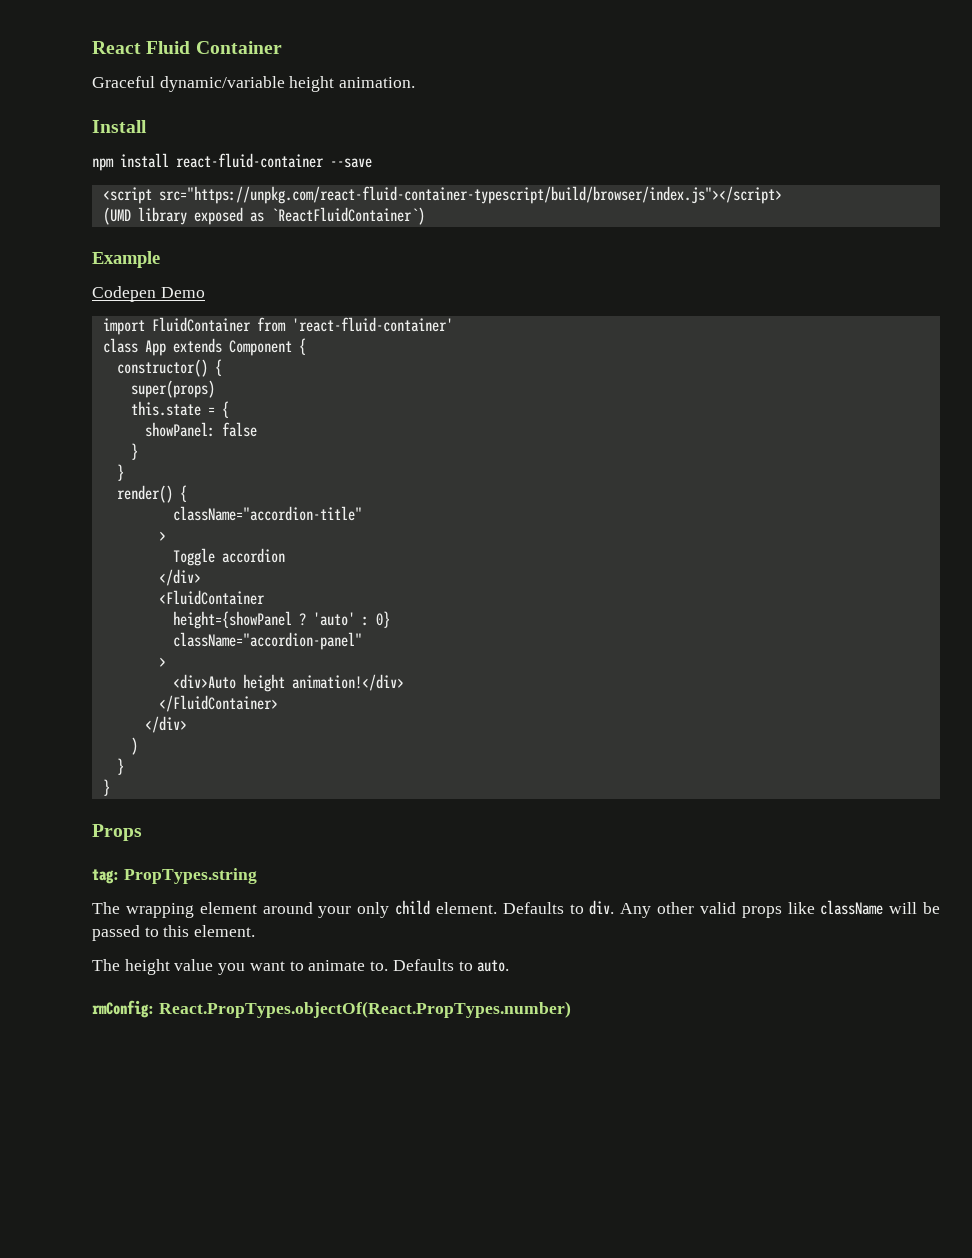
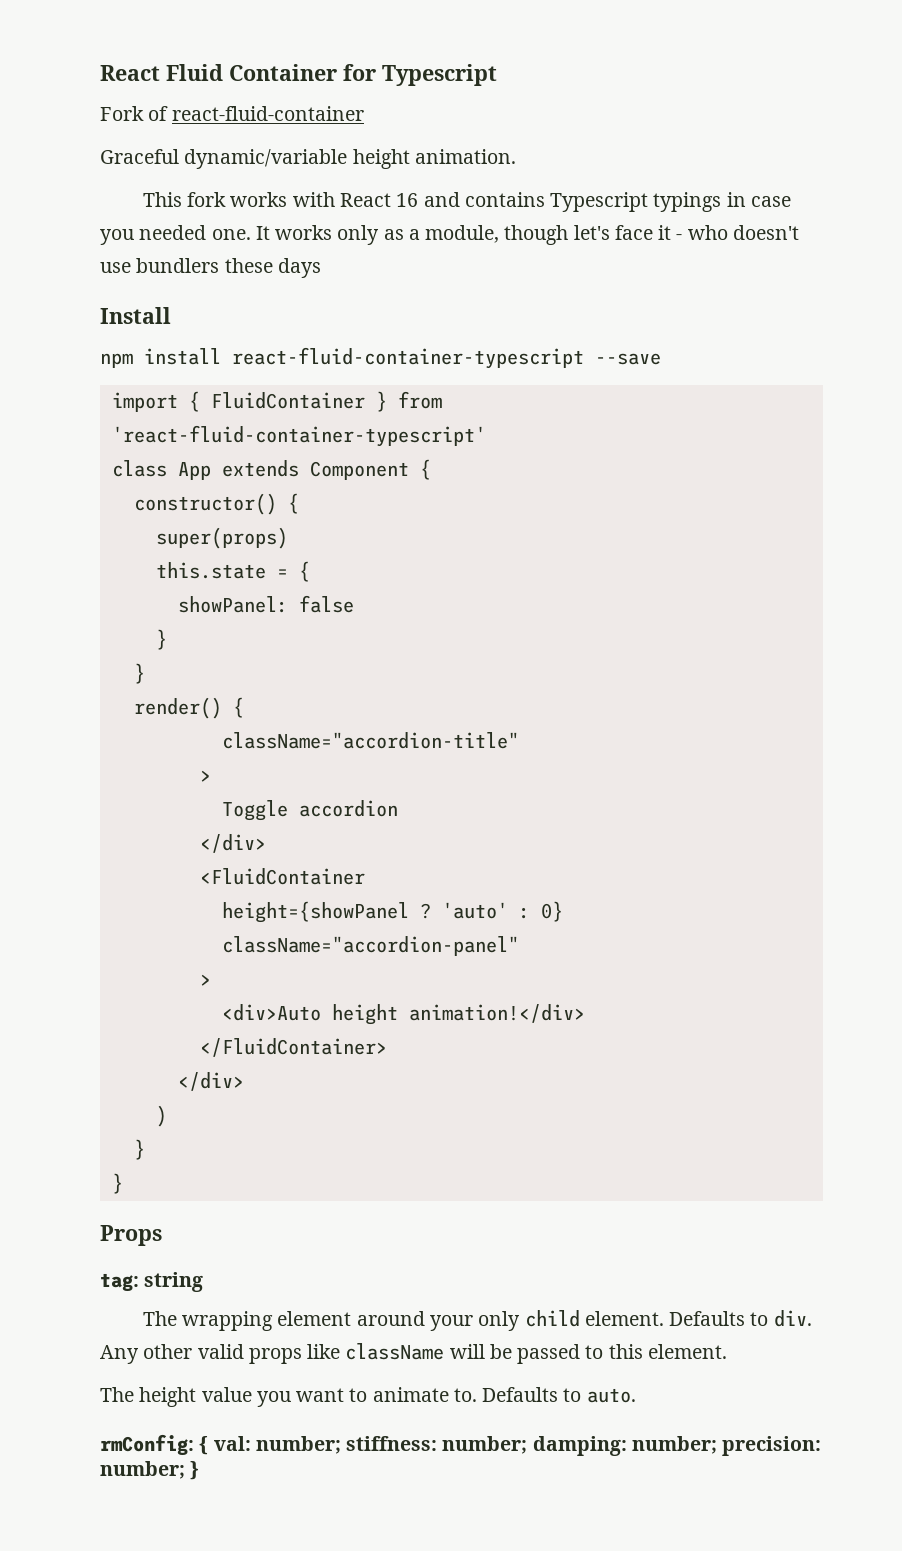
- React Fluid Container
+ React Fluid Container for Typescript
+ Fork of react-fluid-container
+ This fork works with React 16 and contains Typescript typings in case you needed one. It works only as a module, though let's face it - who doesn't use bundlers these days
- npm install react-fluid-container --save
+ npm install react-fluid-container-typescript --save
- <script src="https://unpkg.com/react-fluid-container-typescript/build/browser/index.js"></script>
- (UMD library exposed as `ReactFluidContainer`)
- Example
- Codepen Demo
- import FluidContainer from 'react-fluid-container'
+ import { FluidContainer } from 'react-fluid-container-typescript'
- tag: PropTypes.string
+ tag: string
- rmConfig: React.PropTypes.objectOf(React.PropTypes.number)
+ rmConfig: { val: number; stiffness: number; damping: number; precision: number; }

